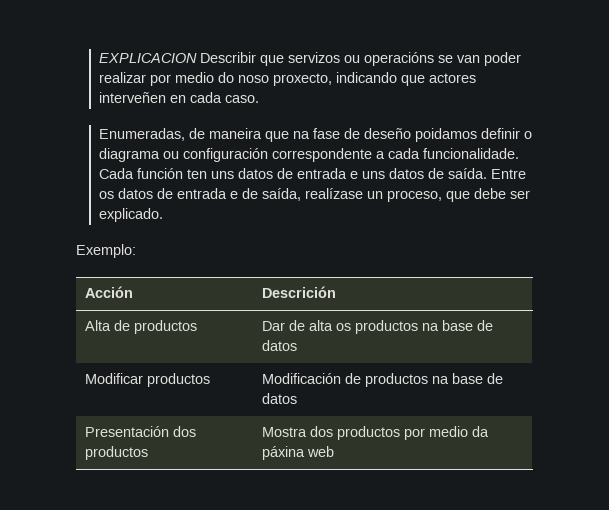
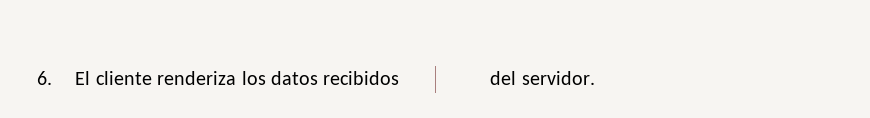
- EXPLICACION Describir que servizos ou operacións se van poder realizar por medio do noso proxecto, indicando que actores interveñen en cada caso.
- Enumeradas, de maneira que na fase de deseño poidamos definir o diagrama ou configuración correspondente a cada funcionalidade. Cada función ten uns datos de entrada e uns datos de saída. Entre os datos de entrada e de saída, realízase un proceso, que debe ser explicado.
- Exemplo:
- Acción | Descrición
- Alta de productos | Dar de alta os productos na base de datos
- Modificar productos | Modificación de productos na base de datos
- Presentación dos productos | Mostra dos productos por medio da páxina web
+ 6. El cliente renderiza los datos recibidos del servidor.

